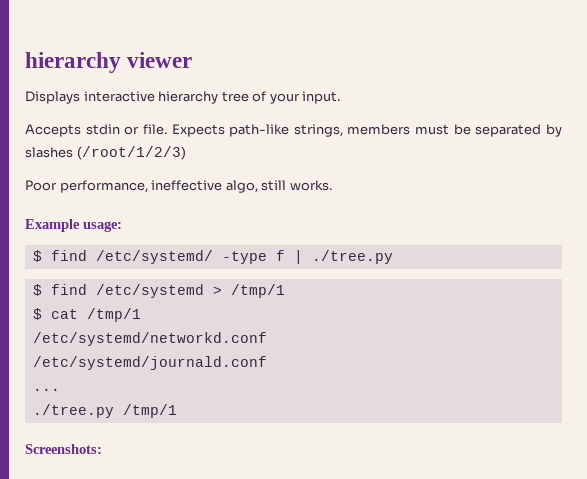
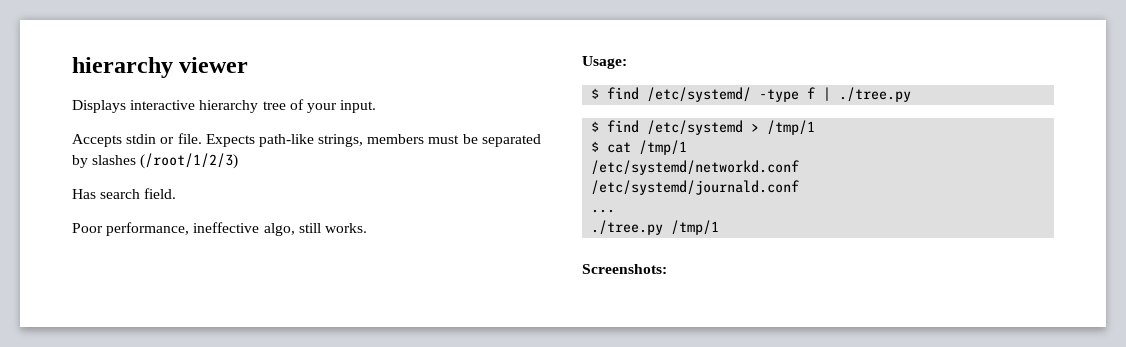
+ Has search field.
- Example usage:
+ Usage:

